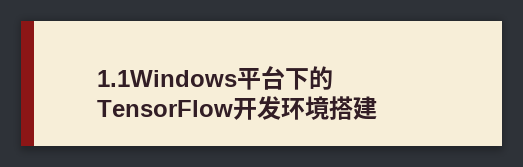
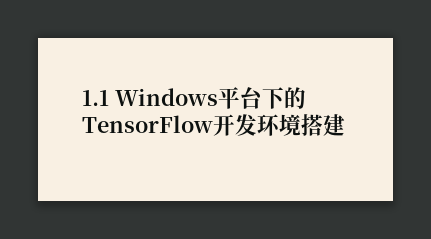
- 1.1Windows平台下的TensorFlow开发环境搭建
+ 1.1 Windows平台下的TensorFlow开发环境搭建

